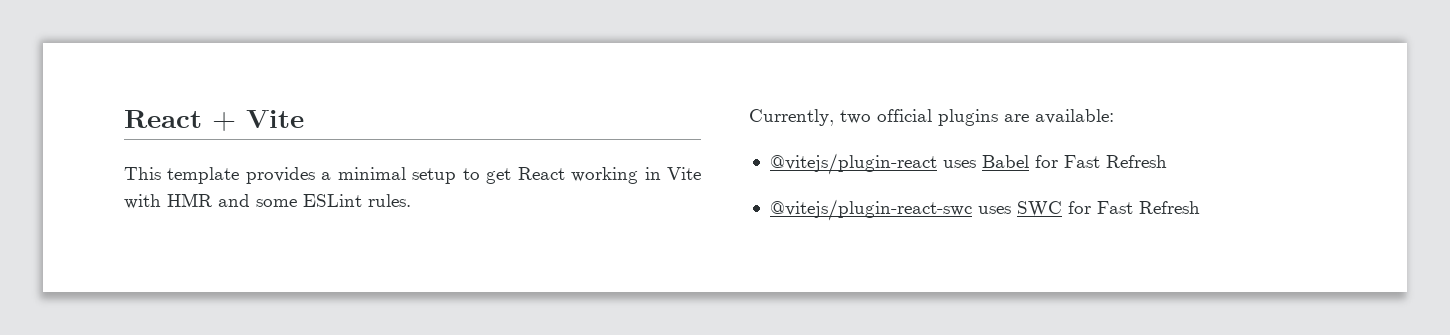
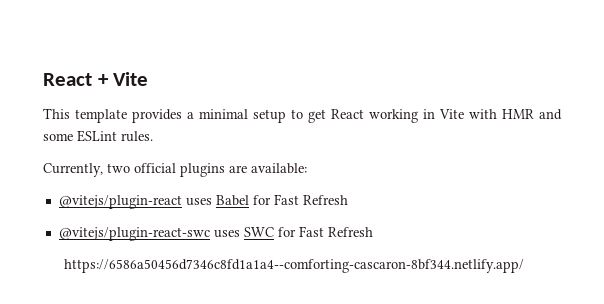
+ https://6586a50456d7346c8fd1a1a4--comforting-cascaron-8bf344.netlify.app/

